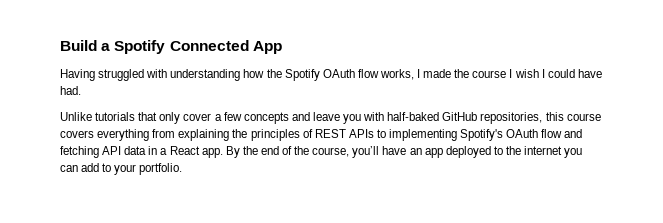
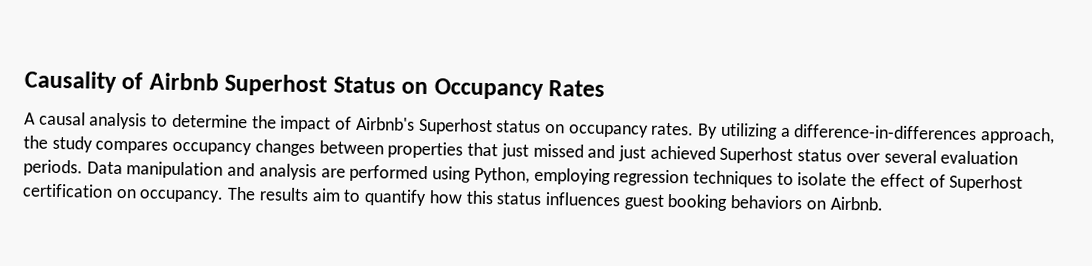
- Build a Spotify Connected App
- Having struggled with understanding how the Spotify OAuth flow works, I made the course I wish I could have had.
- Unlike tutorials that only cover a few concepts and leave you with half-baked GitHub repositories, this course covers everything from explaining the principles of REST APIs to implementing Spotify's OAuth flow and fetching API data in a React app. By the end of the course, you’ll have an app deployed to the internet you can add to your portfolio.
+ Causality of Airbnb Superhost Status on Occupancy Rates
+ A causal analysis to determine the impact of Airbnb's Superhost status on occupancy rates. By utilizing a difference-in-differences approach, the study compares occupancy changes between properties that just missed and just achieved Superhost status over several evaluation periods. Data manipulation and analysis are performed using Python, employing regression techniques to isolate the effect of Superhost certification on occupancy. The results aim to quantify how this status influences guest booking behaviors on Airbnb.

